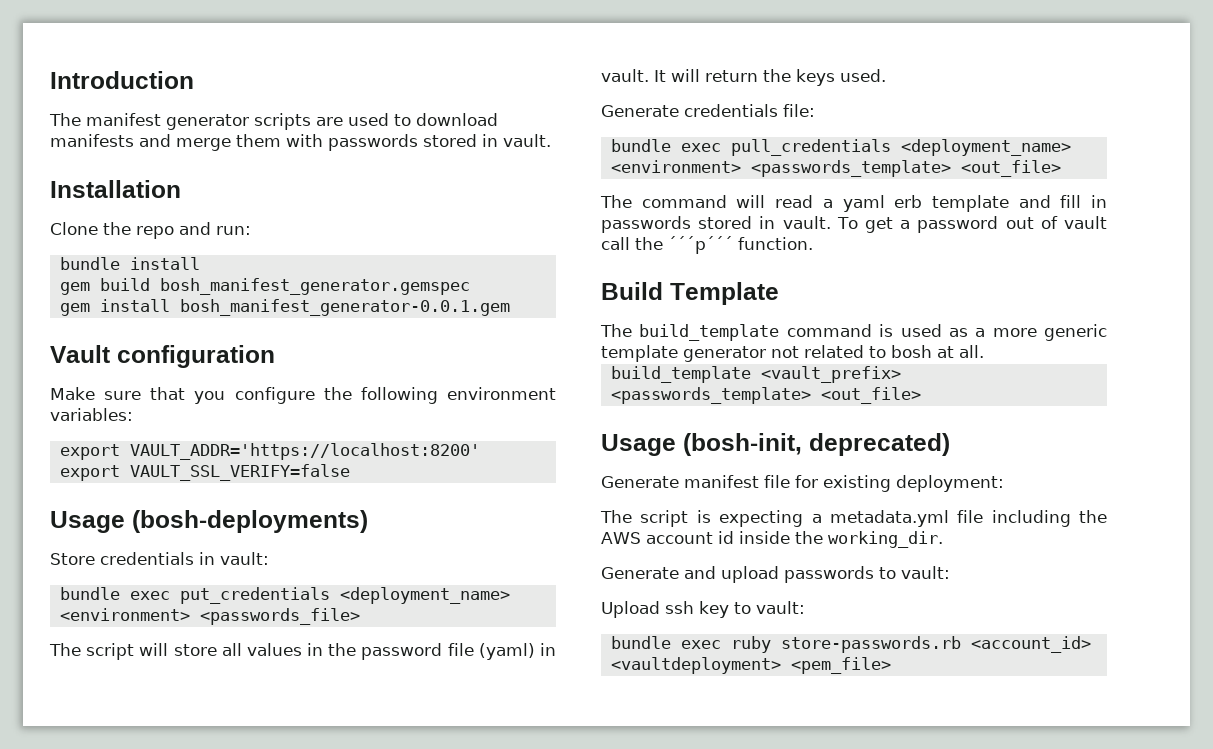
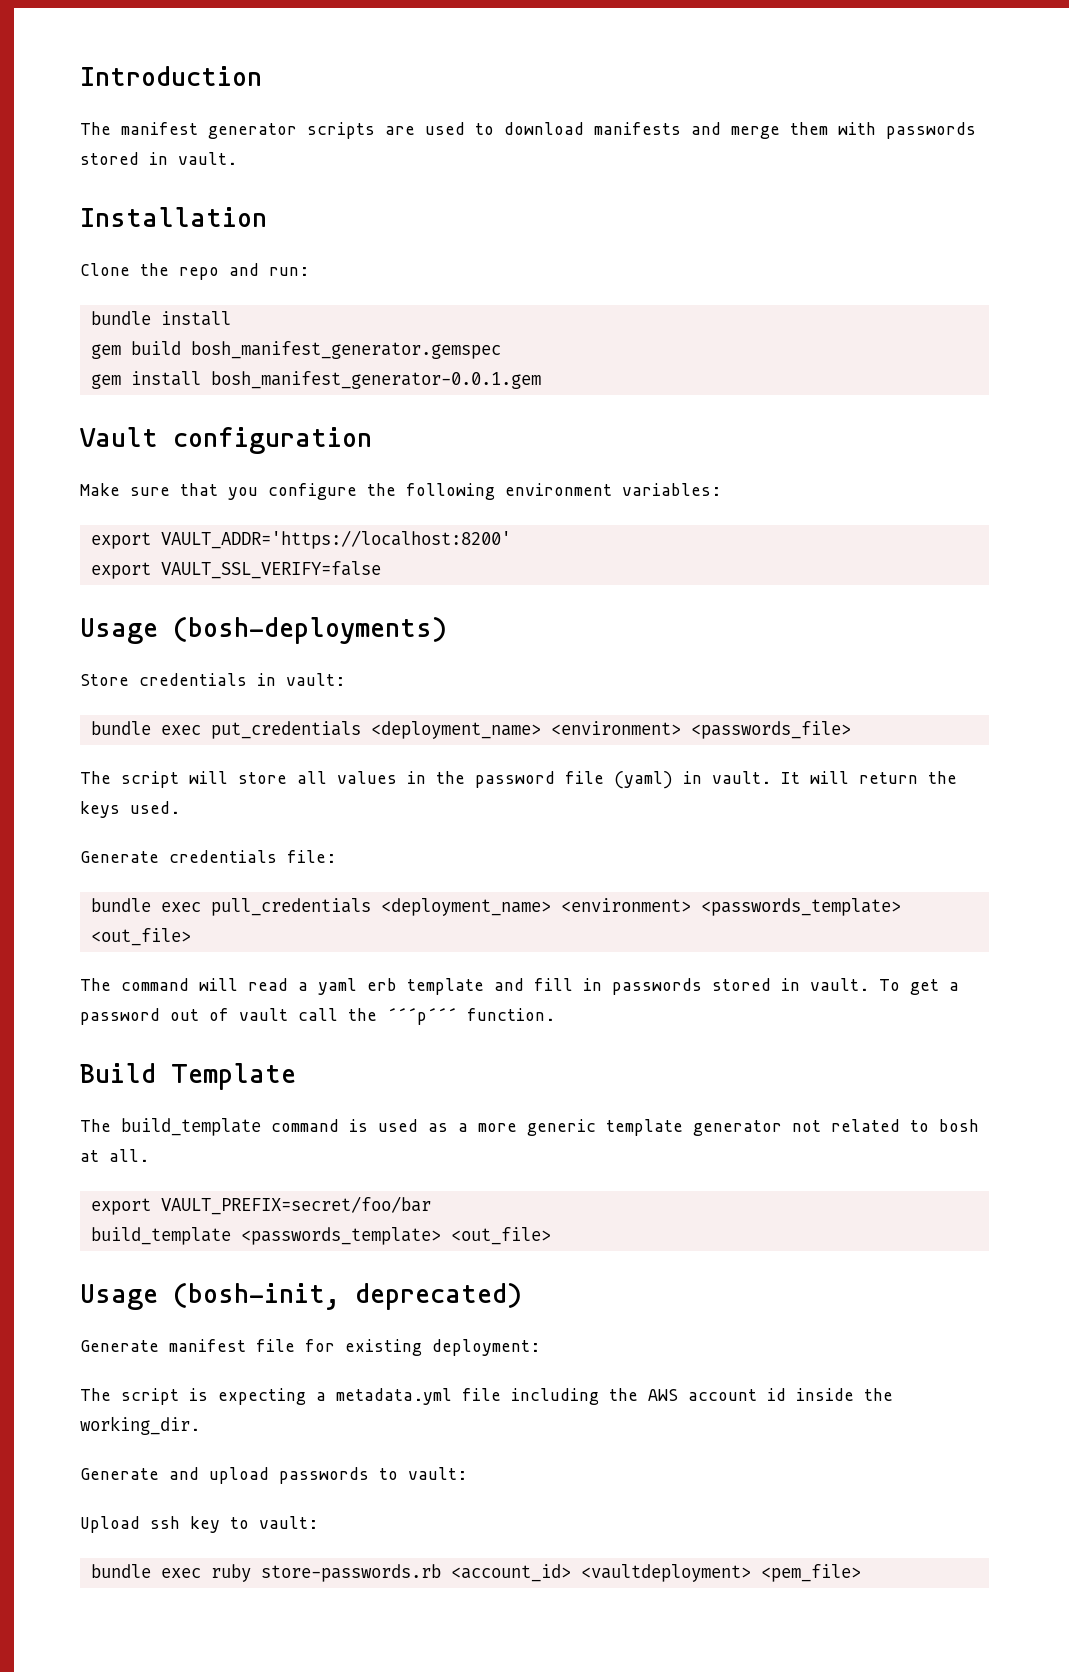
- build_template <vault_prefix> <passwords_template> <out_file>
+ export VAULT_PREFIX=secret/foo/bar
+ build_template <passwords_template> <out_file>

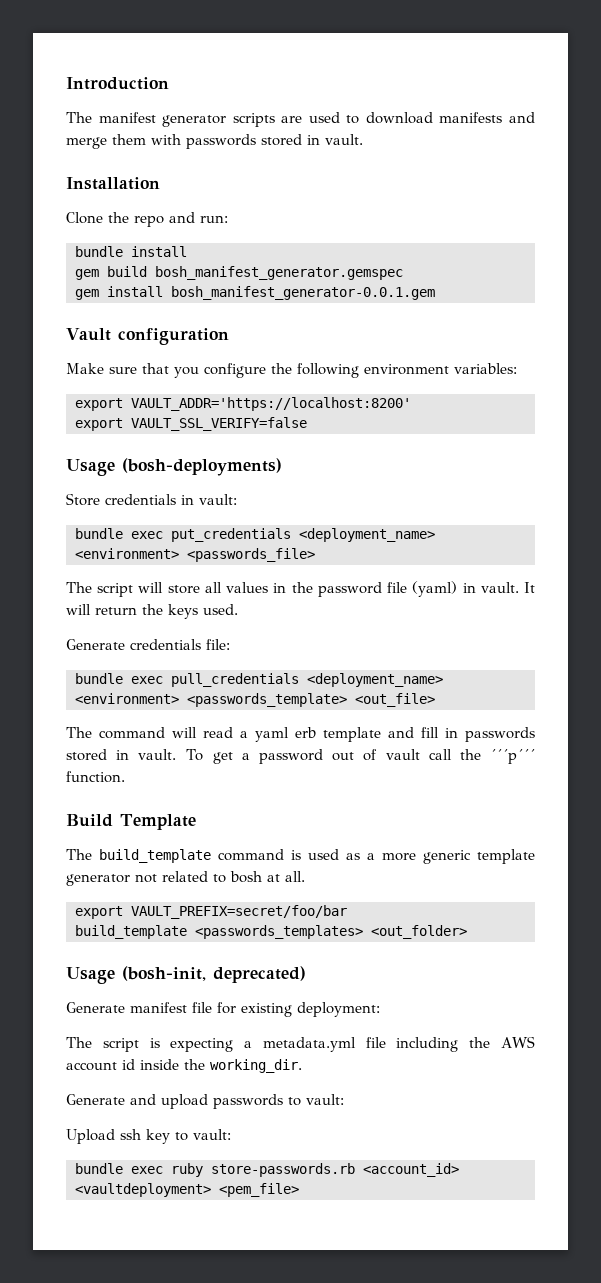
- build_template <passwords_template> <out_file>
+ build_template <passwords_templates> <out_folder>

